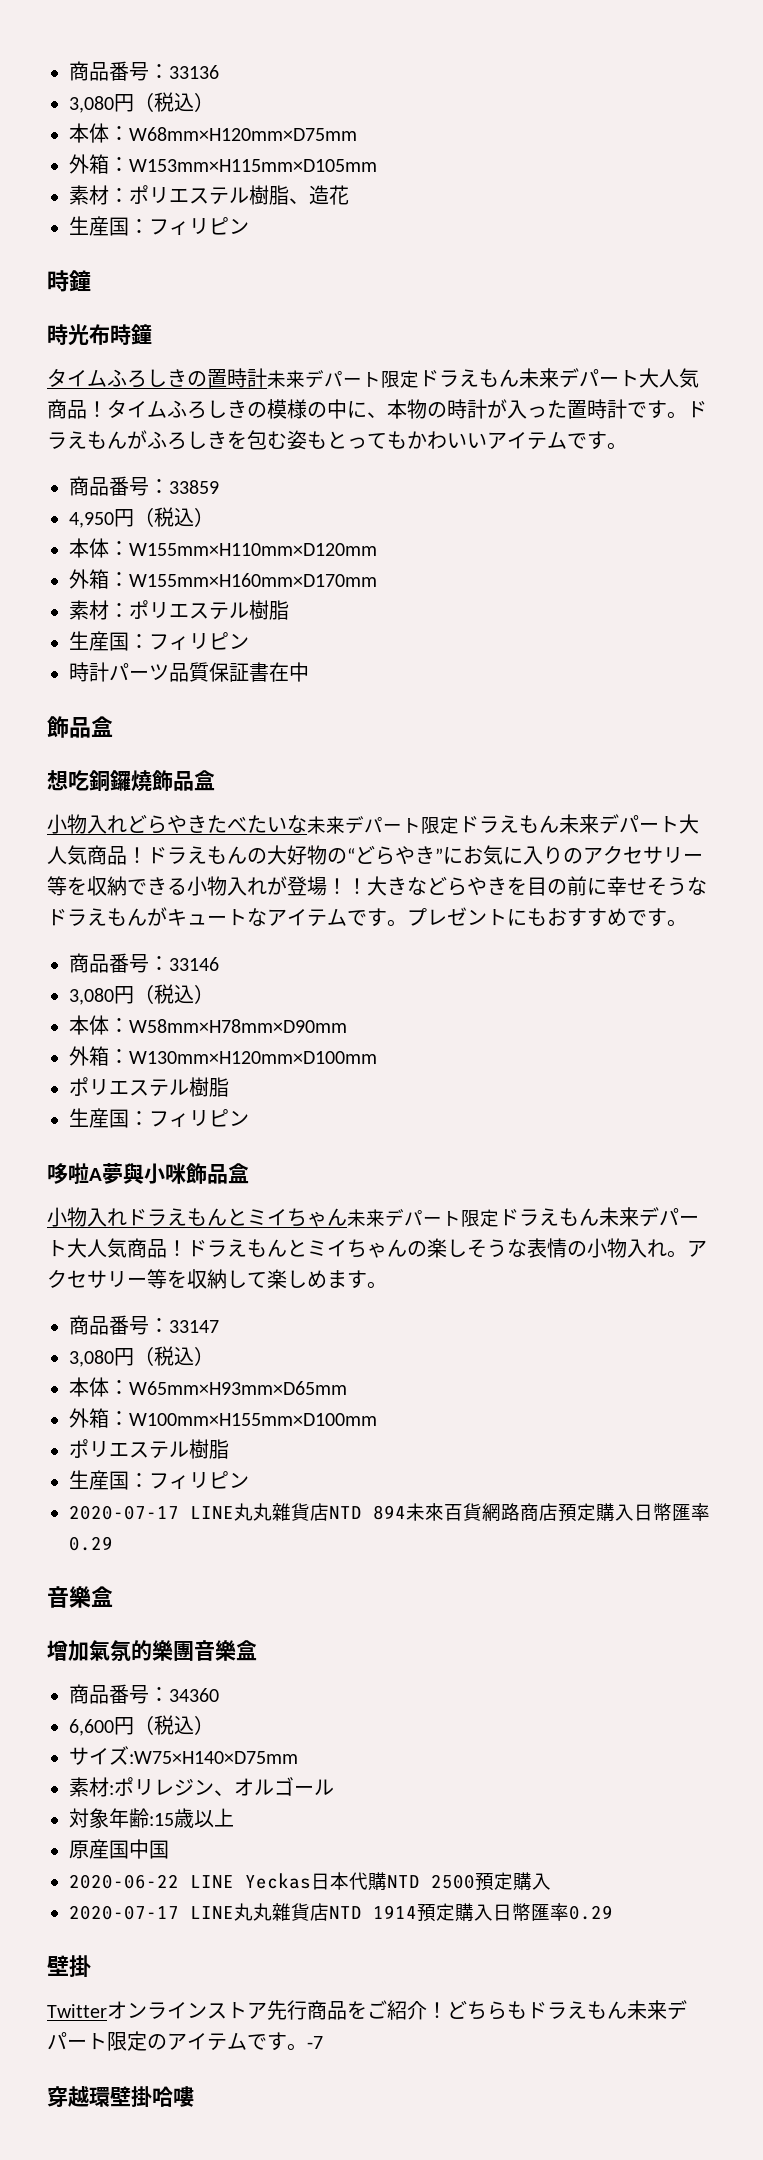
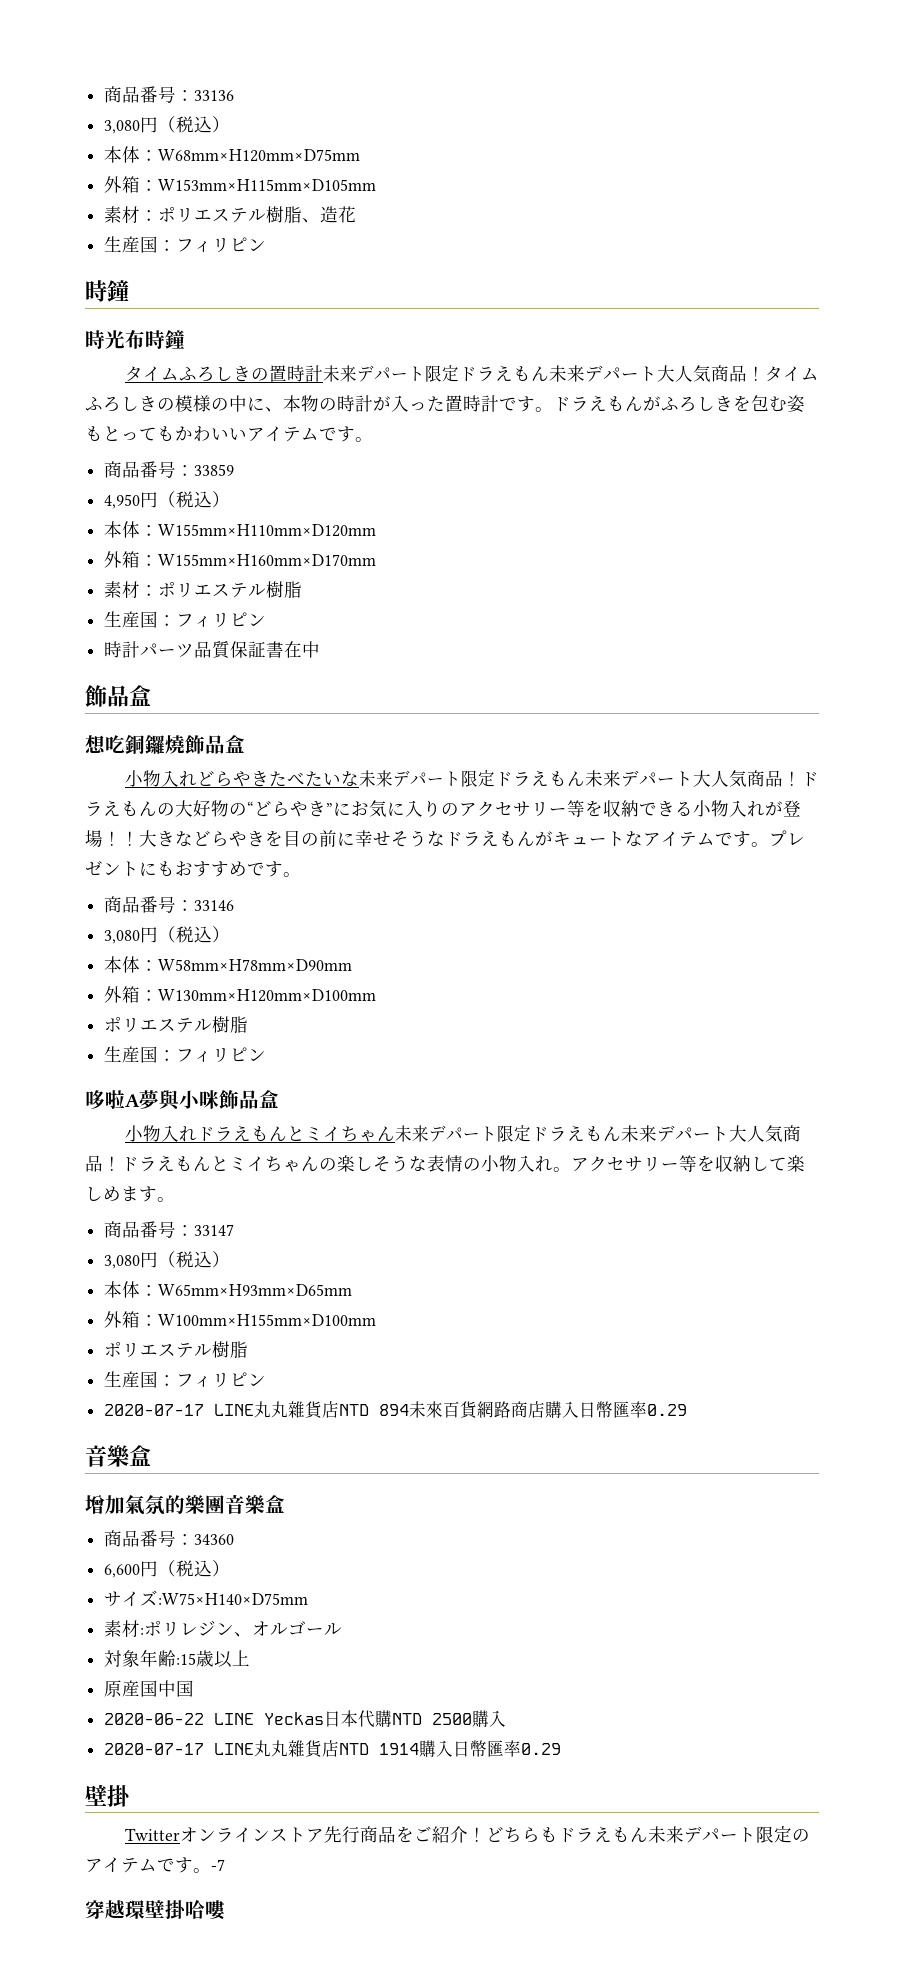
- 2020-07-17 LINE丸丸雜貨店NTD 894未來百貨網路商店預定購入日幣匯率0.29
+ 2020-07-17 LINE丸丸雜貨店NTD 894未來百貨網路商店購入日幣匯率0.29
- 2020-06-22 LINE Yeckas日本代購NTD 2500預定購入
+ 2020-06-22 LINE Yeckas日本代購NTD 2500購入
- 2020-07-17 LINE丸丸雜貨店NTD 1914預定購入日幣匯率0.29
+ 2020-07-17 LINE丸丸雜貨店NTD 1914購入日幣匯率0.29

